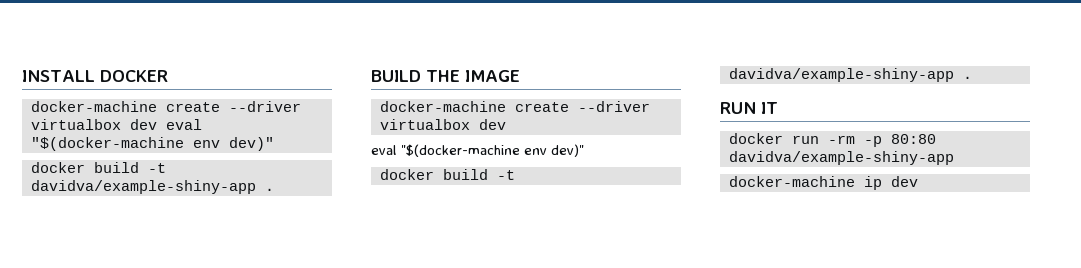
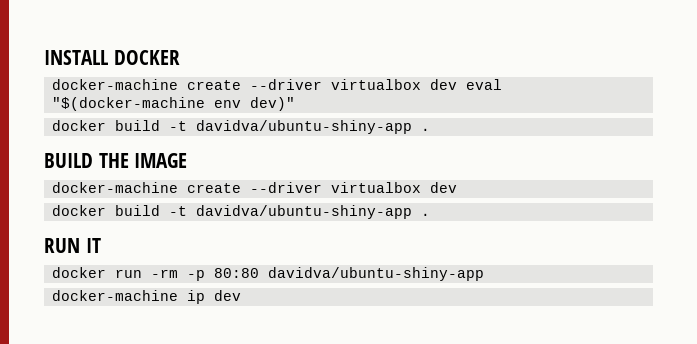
  docker-machine create --driver virtualbox dev eval "$(docker-machine env dev)"
- docker build -t davidva/example-shiny-app .
+ docker build -t davidva/ubuntu-shiny-app .
  BUILD THE IMAGE
  docker-machine create --driver virtualbox dev
- eval "$(docker-machine env dev)"
- docker build -t davidva/example-shiny-app .
+ docker build -t davidva/ubuntu-shiny-app .
- docker run -rm -p 80:80 davidva/example-shiny-app
+ docker run -rm -p 80:80 davidva/ubuntu-shiny-app

